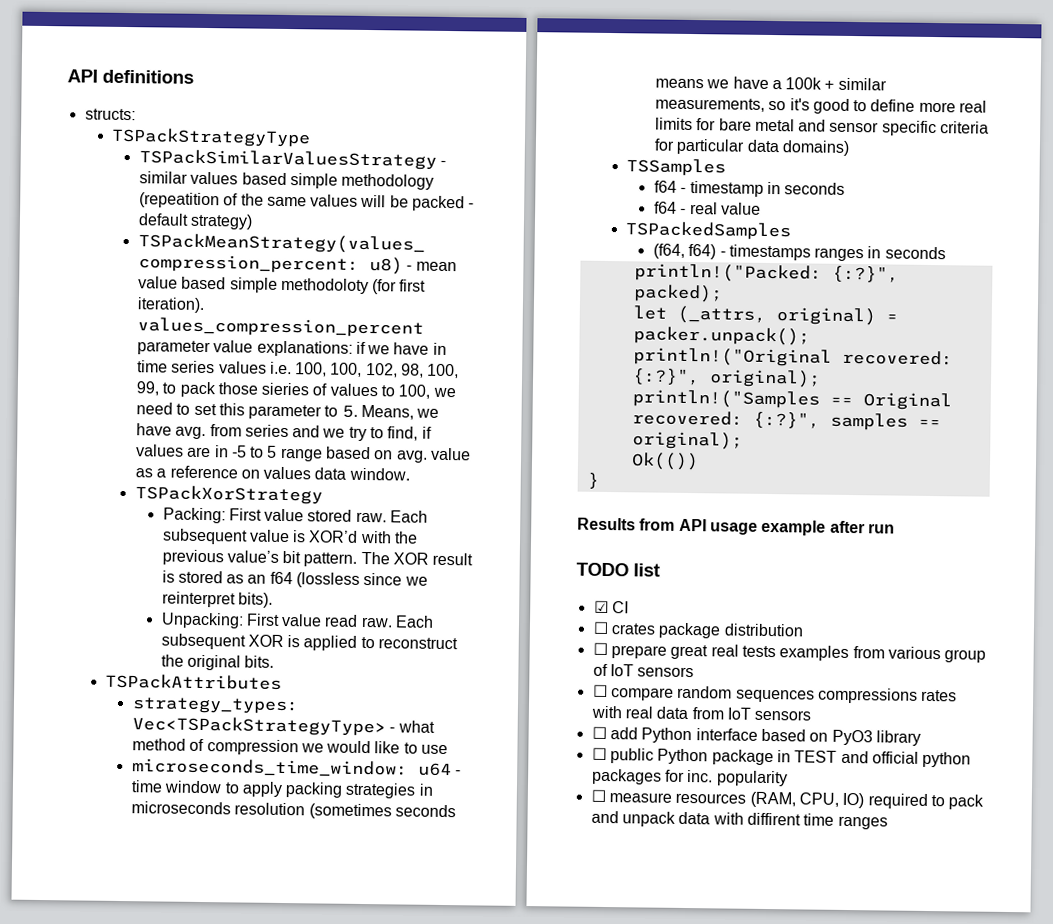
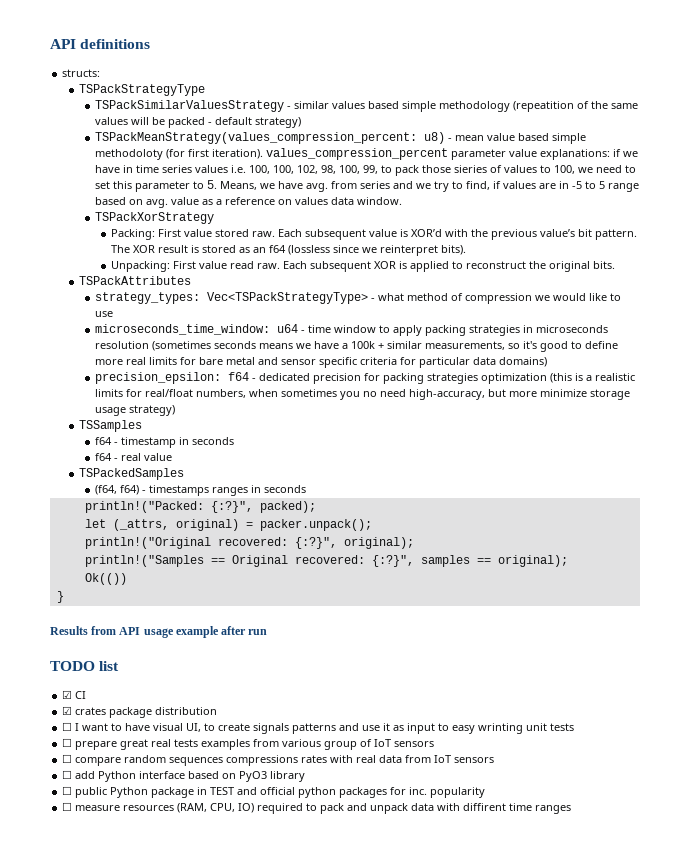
+ precision_epsilon: f64 - dedicated precision for packing strategies optimization (this is a realistic limits for real/float numbers, when sometimes you no need high-accuracy, but more minimize storage usage strategy)
- ☐ crates package distribution
+ ☑ crates package distribution
+ ☐ I want to have visual UI, to create signals patterns and use it as input to easy wrinting unit tests

